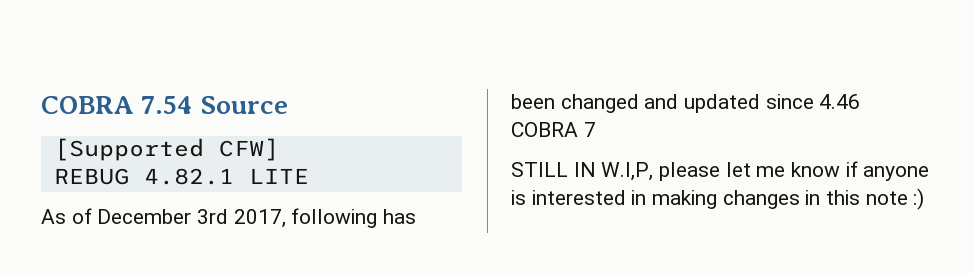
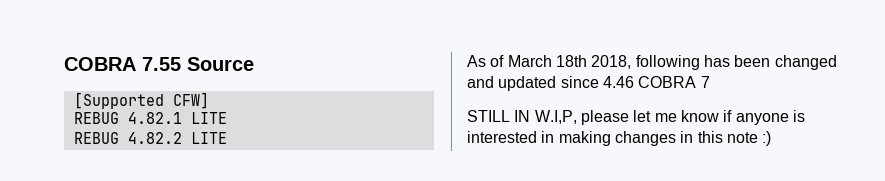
- COBRA 7.54 Source
+ COBRA 7.55 Source
+ REBUG 4.82.2 LITE
- As of December 3rd 2017, following has been changed and updated since 4.46 COBRA 7
+ As of March 18th 2018, following has been changed and updated since 4.46 COBRA 7

